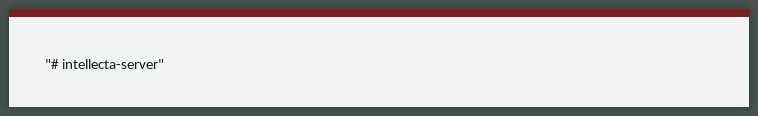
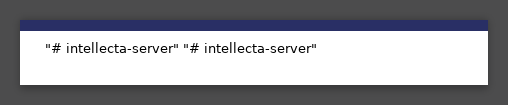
- "# intellecta-server"
+ "# intellecta-server" "# intellecta-server"

